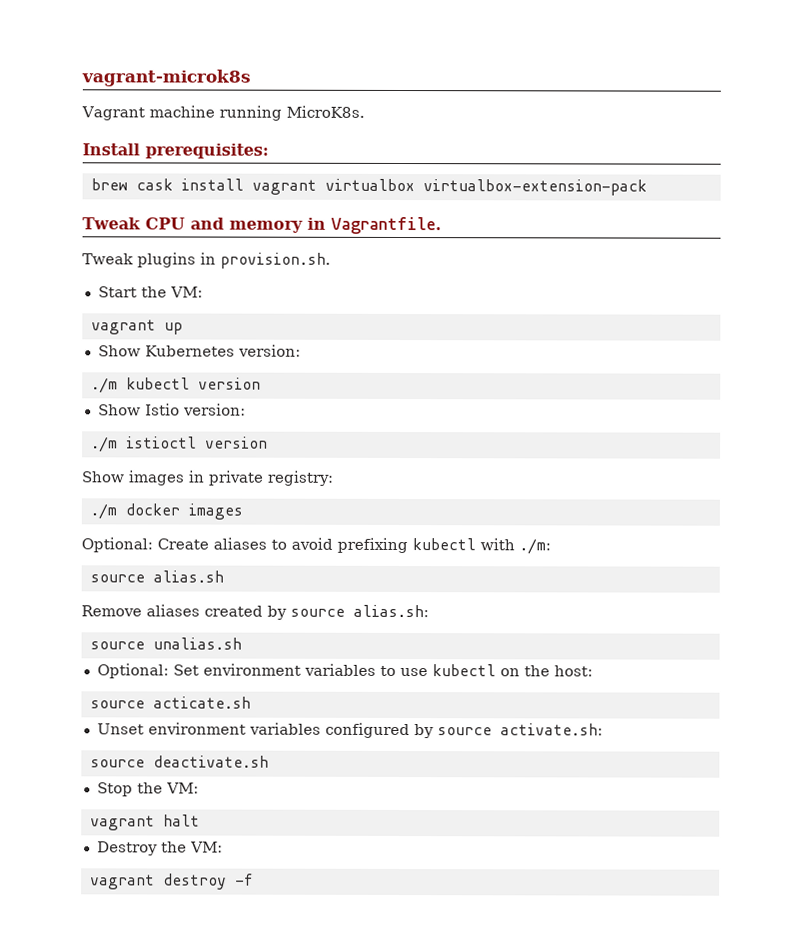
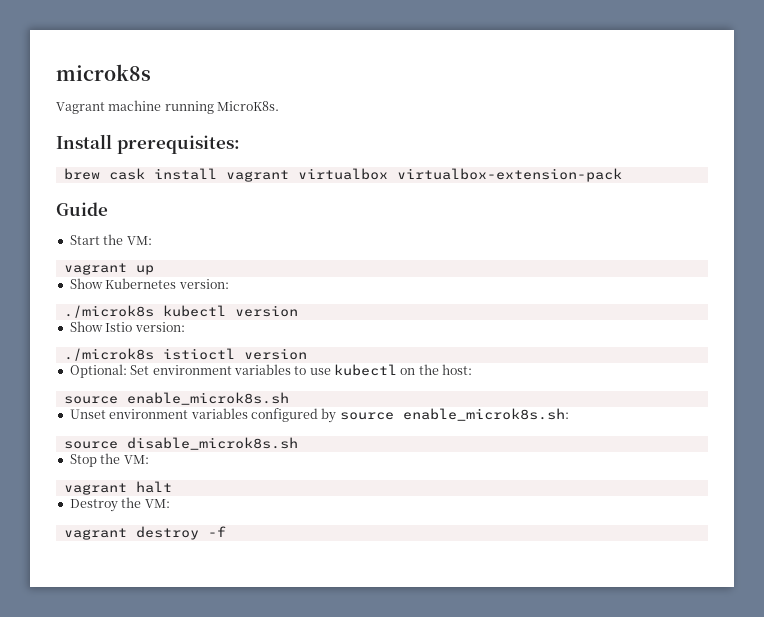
- vagrant-microk8s
+ microk8s
- Tweak CPU and memory in Vagrantfile.
- Tweak plugins in provision.sh.
+ Guide
- ./m kubectl version
+ ./microk8s kubectl version
- ./m istioctl version
+ ./microk8s istioctl version
- Show images in private registry:
- ./m docker images
- Optional: Create aliases to avoid prefixing kubectl with ./m:
- source alias.sh
- Remove aliases created by source alias.sh:
- source unalias.sh
- source acticate.sh
+ source enable_microk8s.sh
- Unset environment variables configured by source activate.sh:
- source deactivate.sh
+ Unset environment variables configured by source enable_microk8s.sh:
+ source disable_microk8s.sh

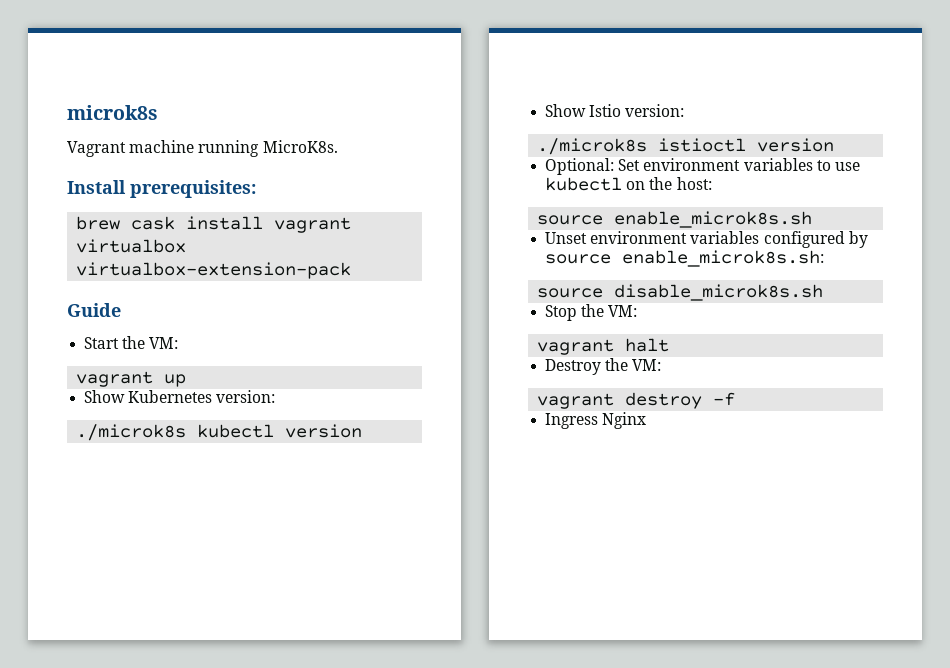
+ Ingress Nginx

